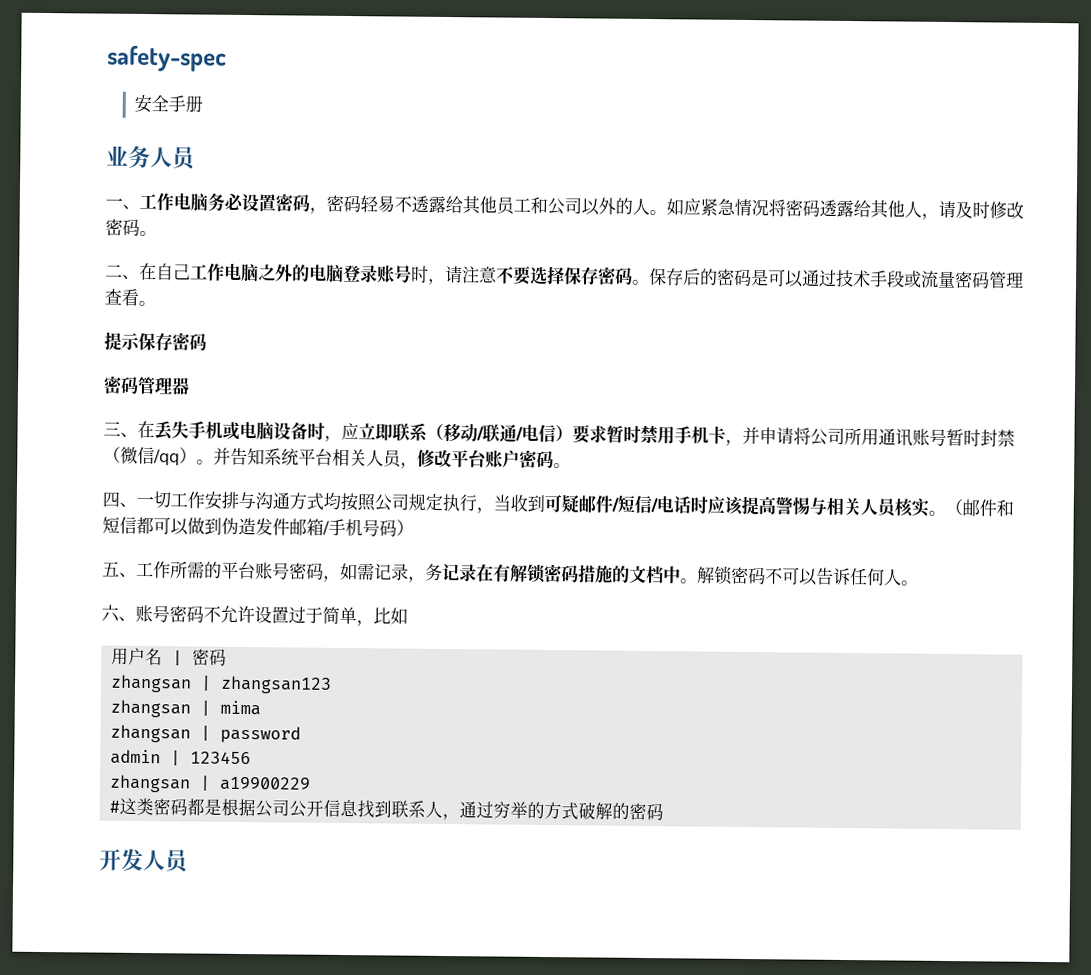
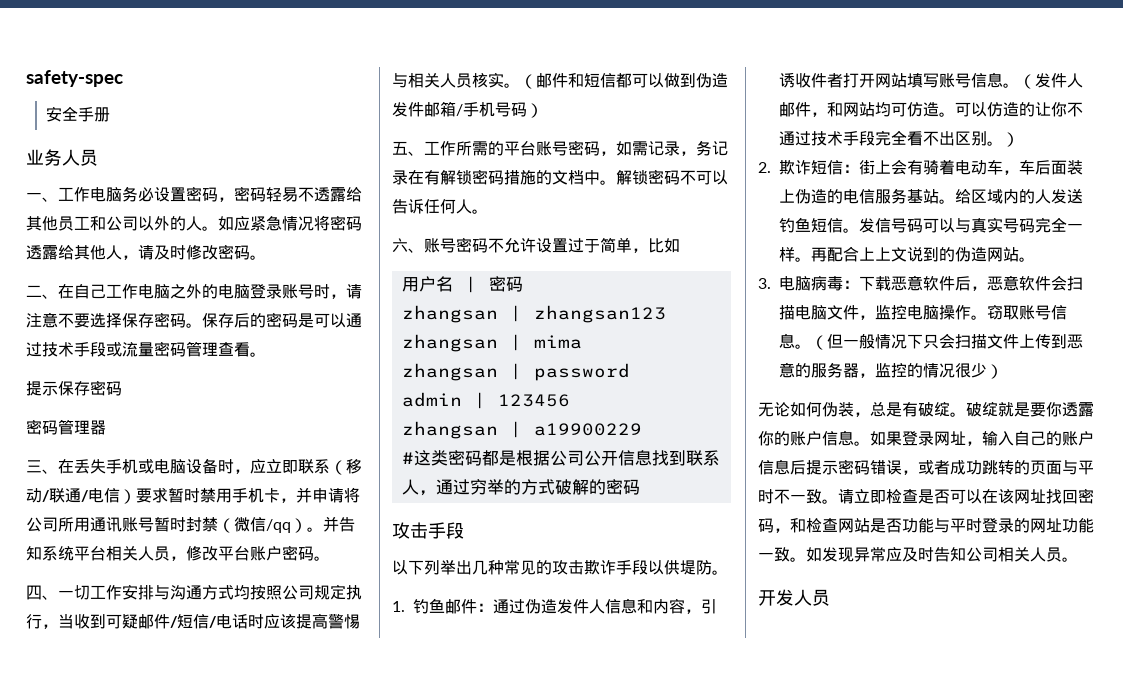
+ 攻击手段
+ 以下列举出几种常见的攻击欺诈手段以供堤防。
+ 1.钓鱼邮件：通过伪造发件人信息和内容，引诱收件者打开网站填写账号信息。（发件人邮件，和网站均可仿造。可以仿造的让你不通过技术手段完全看不出区别。）
+ 2.欺诈短信：街上会有骑着电动车，车后面装上伪造的电信服务基站。给区域内的人发送钓鱼短信。发信号码可以与真实号码完全一样。再配合上上文说到的伪造网站。
+ 3.电脑病毒：下载恶意软件后，恶意软件会扫描电脑文件，监控电脑操作。窃取账号信息。（但一般情况下只会扫描文件上传到恶意的服务器，监控的情况很少）
+ 无论如何伪装，总是有破绽。破绽就是要你透露你的账户信息。如果登录网址，输入自己的账户信息后提示密码错误，或者成功跳转的页面与平时不一致。请立即检查是否可以在该网址找回密码，和检查网站是否功能与平时登录的网址功能一致。如发现异常应及时告知公司相关人员。

